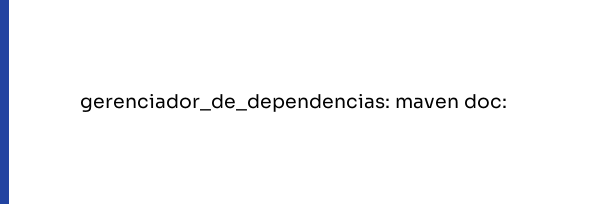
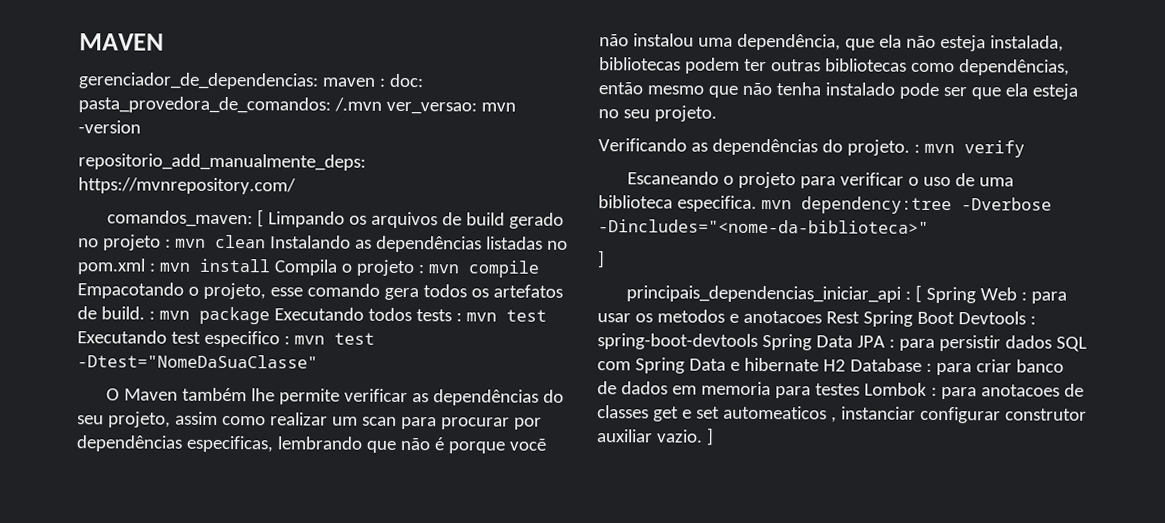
+ MAVEN
- gerenciador_de_dependencias: maven doc:
+ gerenciador_de_dependencias: maven : doc: pasta_provedora_de_comandos: /.mvn ver_versao: mvn -version
+ repositorio_add_manualmente_deps: https://mvnrepository.com/
+ comandos_maven: [ Limpando os arquivos de build gerado no projeto : mvn clean Instalando as dependências listadas no pom.xml : mvn install Compila o projeto : mvn compile Empacotando o projeto, esse comando gera todos os artefatos de build. : mvn package Executando todos tests : mvn test Executando test especifico : mvn test -Dtest="NomeDaSuaClasse"
+ O Maven também lhe permite verificar as dependências do seu projeto, assim como realizar um scan para procurar por dependências especificas, lembrando que não é porque vocẽ não instalou uma dependência, que ela não esteja instalada, bibliotecas podem ter outras bibliotecas como dependências, então mesmo que não tenha instalado pode ser que ela esteja no seu projeto.
+ Verificando as dependências do projeto. : mvn verify
+ Escaneando o projeto para verificar o uso de uma biblioteca especifica. mvn dependency:tree -Dverbose -Dincludes="<nome-da-biblioteca>"
+ ]
+ principais_dependencias_iniciar_api : [ Spring Web : para usar os metodos e anotacoes Rest Spring Boot Devtools : spring-boot-devtools Spring Data JPA : para persistir dados SQL com Spring Data e hibernate H2 Database : para criar banco de dados em memoria para testes Lombok : para anotacoes de classes get e set automeaticos , instanciar configurar construtor auxiliar vazio. ]

